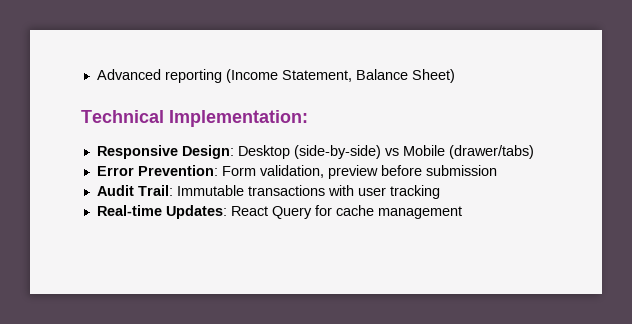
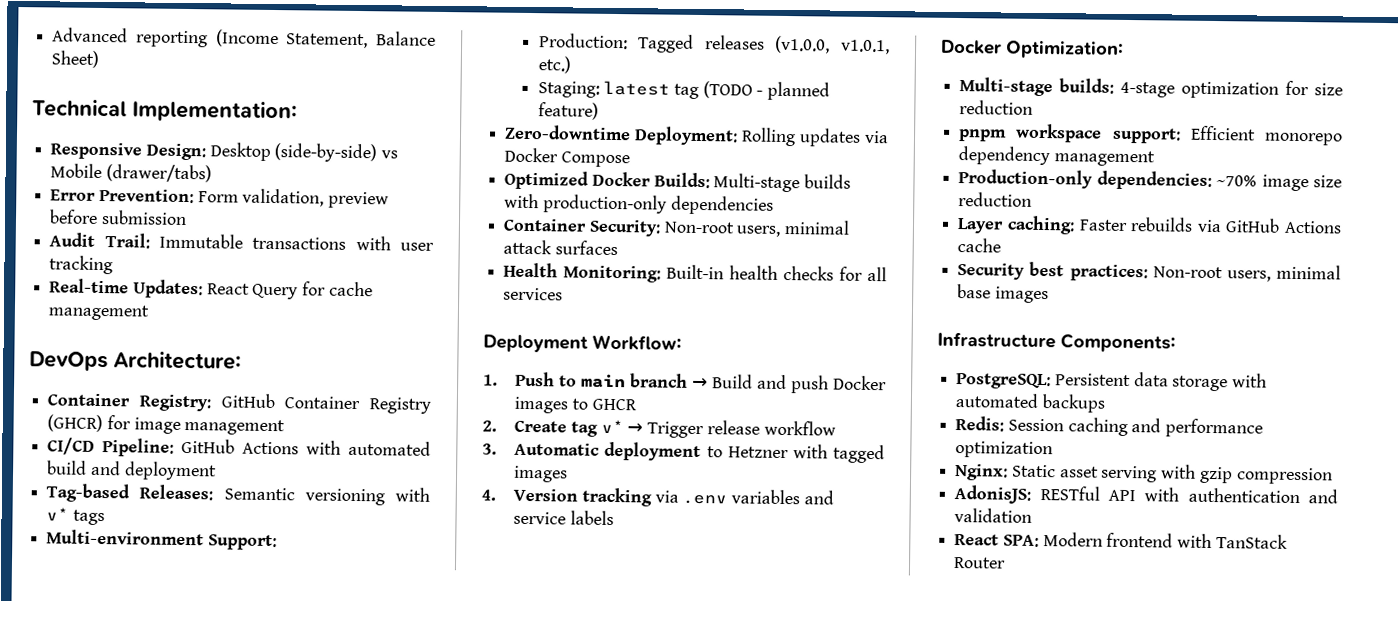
+ DevOps Architecture:
+ Container Registry: GitHub Container Registry (GHCR) for image management
+ CI/CD Pipeline: GitHub Actions with automated build and deployment
+ Tag-based Releases: Semantic versioning with v* tags
+ Multi-environment Support:
+ Production: Tagged releases (v1.0.0, v1.0.1, etc.)
+ Staging: latest tag (TODO - planned feature)
+ Zero-downtime Deployment: Rolling updates via Docker Compose
+ Optimized Docker Builds: Multi-stage builds with production-only dependencies
+ Container Security: Non-root users, minimal attack surfaces
+ Health Monitoring: Built-in health checks for all services
+ Deployment Workflow:
+ 1. Push to main branch → Build and push Docker images to GHCR
+ 2. Create tag v* → Trigger release workflow
+ 3. Automatic deployment to Hetzner with tagged images
+ 4. Version tracking via .env variables and service labels
+ Docker Optimization:
+ Multi-stage builds: 4-stage optimization for size reduction
+ pnpm workspace support: Efficient monorepo dependency management
+ Production-only dependencies: ~70% image size reduction
+ Layer caching: Faster rebuilds via GitHub Actions cache
+ Security best practices: Non-root users, minimal base images
+ Infrastructure Components:
+ PostgreSQL: Persistent data storage with automated backups
+ Redis: Session caching and performance optimization
+ Nginx: Static asset serving with gzip compression
+ AdonisJS: RESTful API with authentication and validation
+ React SPA: Modern frontend with TanStack Router

